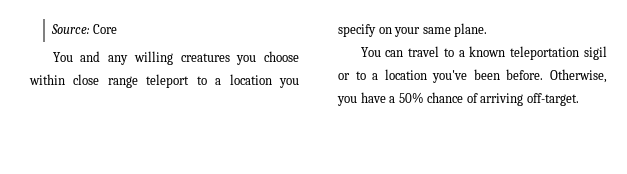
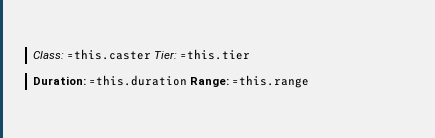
- Source: Core
- You and any willing creatures you choose within close range teleport to a location you specify on your same plane.
- You can travel to a known teleportation sigil or to a location you've been before. Otherwise, you have a 50% chance of arriving off-target.
+ Class: =this.caster Tier: =this.tier
+ Duration: =this.duration Range: =this.range

